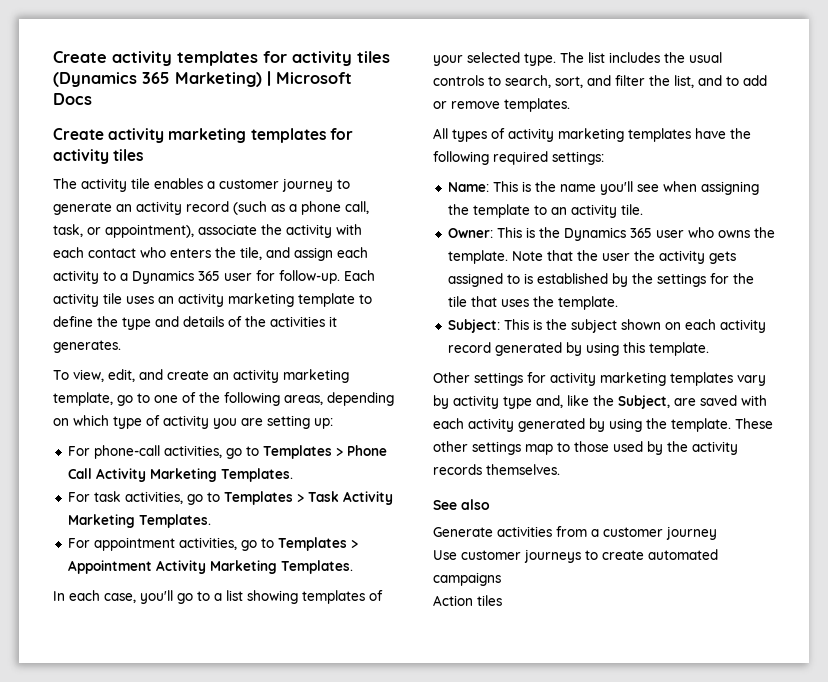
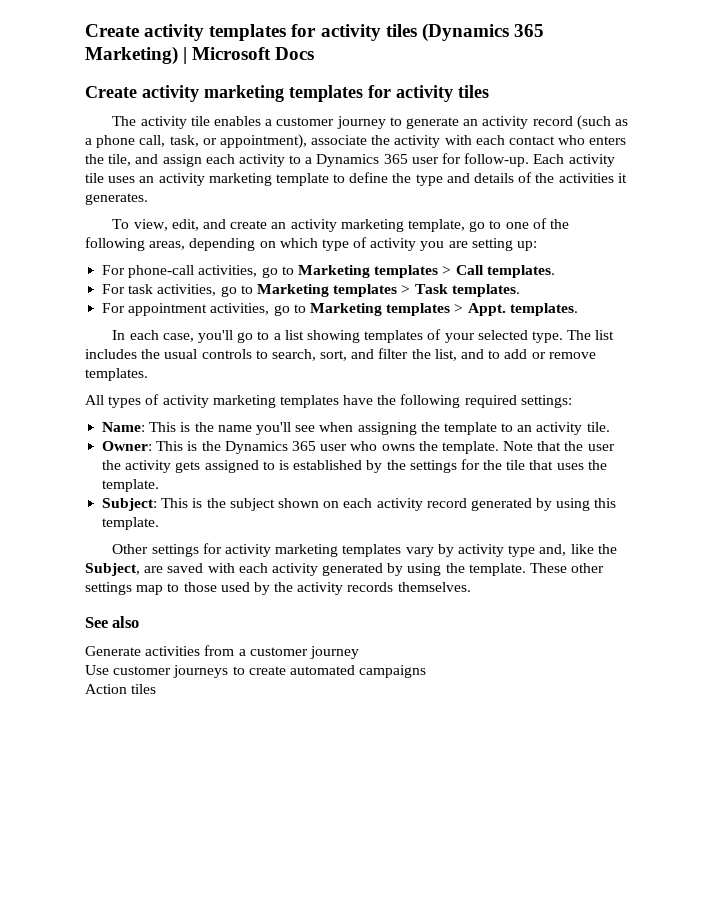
- For phone-call activities, go to Templates > Phone Call Activity Marketing Templates.
+ For phone-call activities, go to Marketing templates > Call templates.
- For task activities, go to Templates > Task Activity Marketing Templates.
+ For task activities, go to Marketing templates > Task templates.
- For appointment activities, go to Templates > Appointment Activity Marketing Templates.
+ For appointment activities, go to Marketing templates > Appt. templates.

